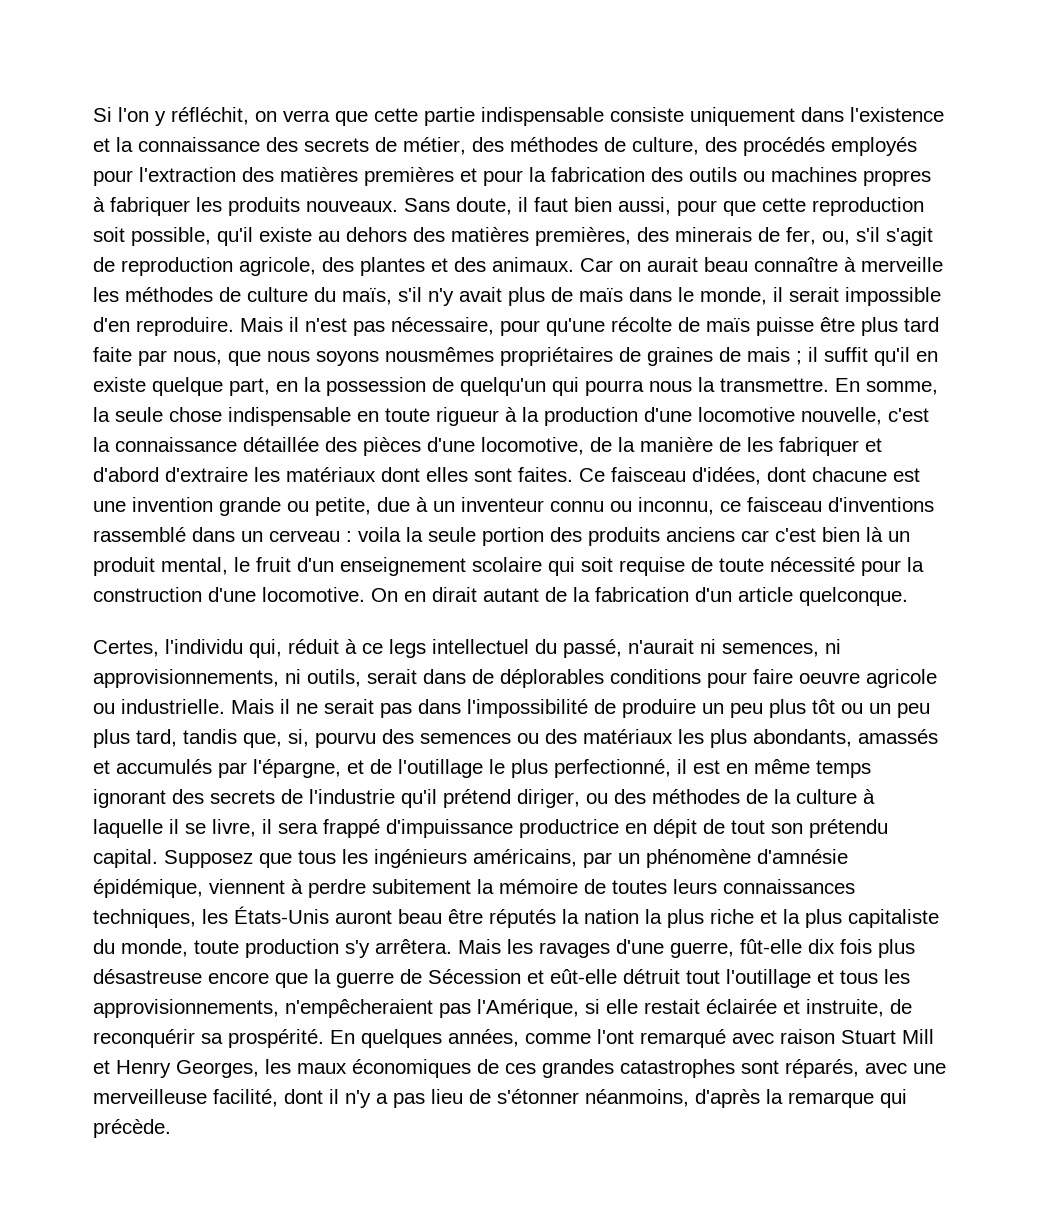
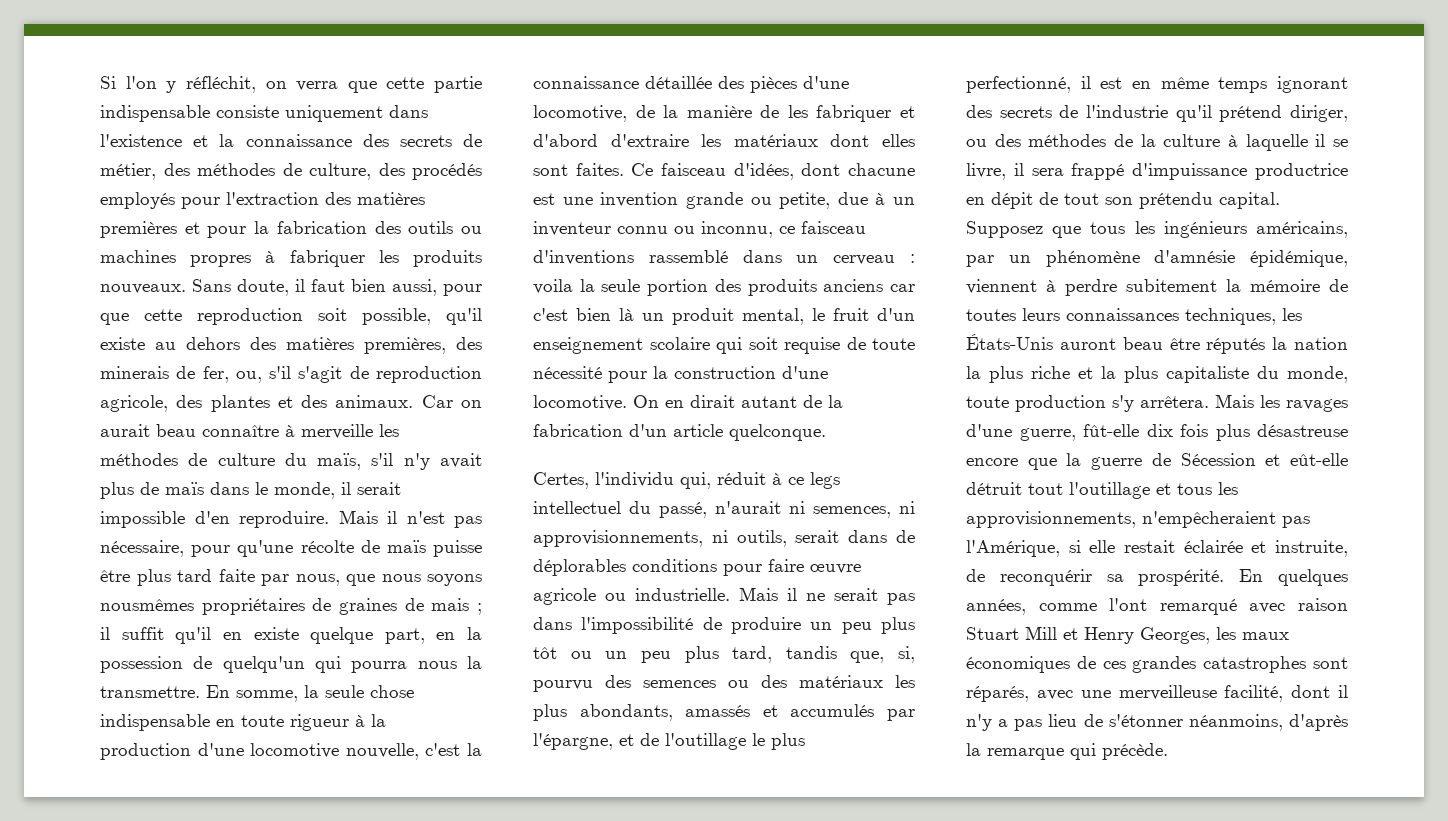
- Certes, l'individu qui, réduit à ce legs intellectuel du passé, n'aurait ni semences, ni approvisionnements, ni outils, serait dans de déplorables conditions pour faire oeuvre agricole ou industrielle.
+ Certes, l'individu qui, réduit à ce legs intellectuel du passé, n'aurait ni semences, ni approvisionnements, ni outils, serait dans de déplorables conditions pour faire œuvre agricole ou industrielle.

